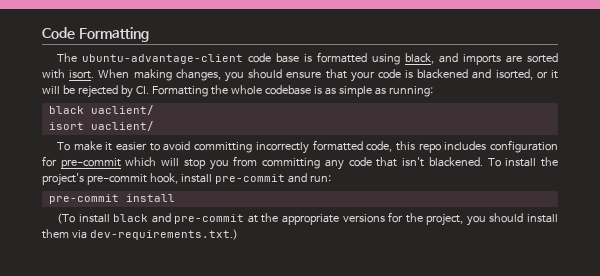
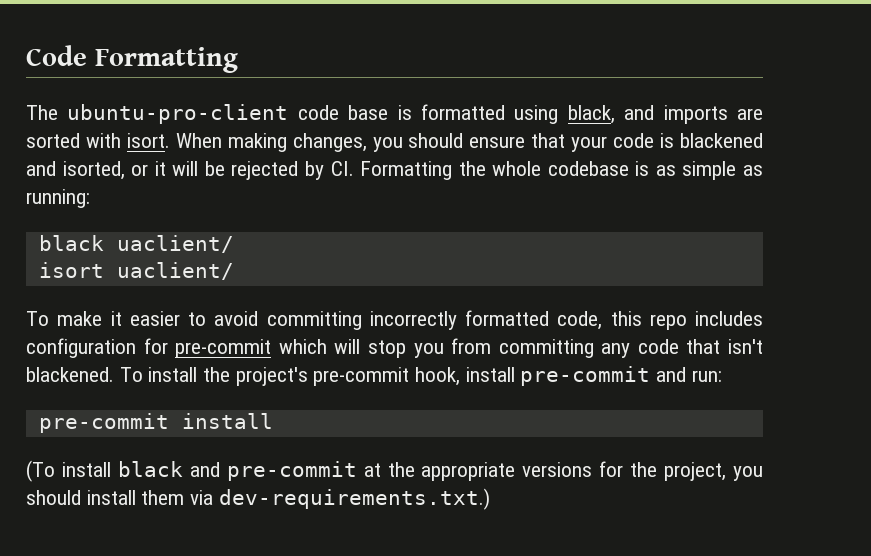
- The ubuntu-advantage-client code base is formatted using black, and imports are sorted with isort.
+ The ubuntu-pro-client code base is formatted using black, and imports are sorted with isort.

